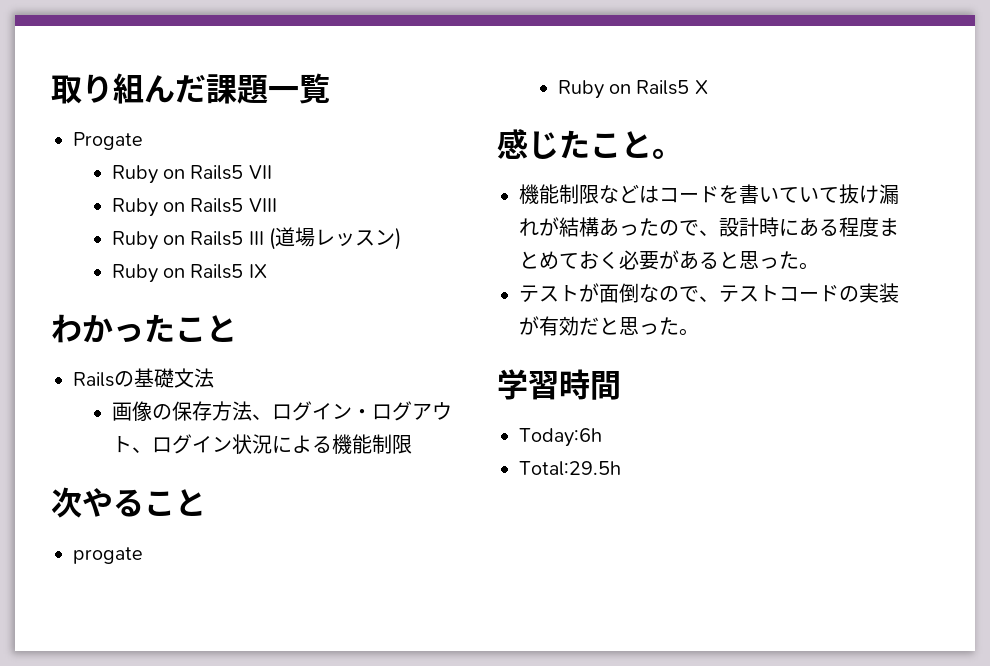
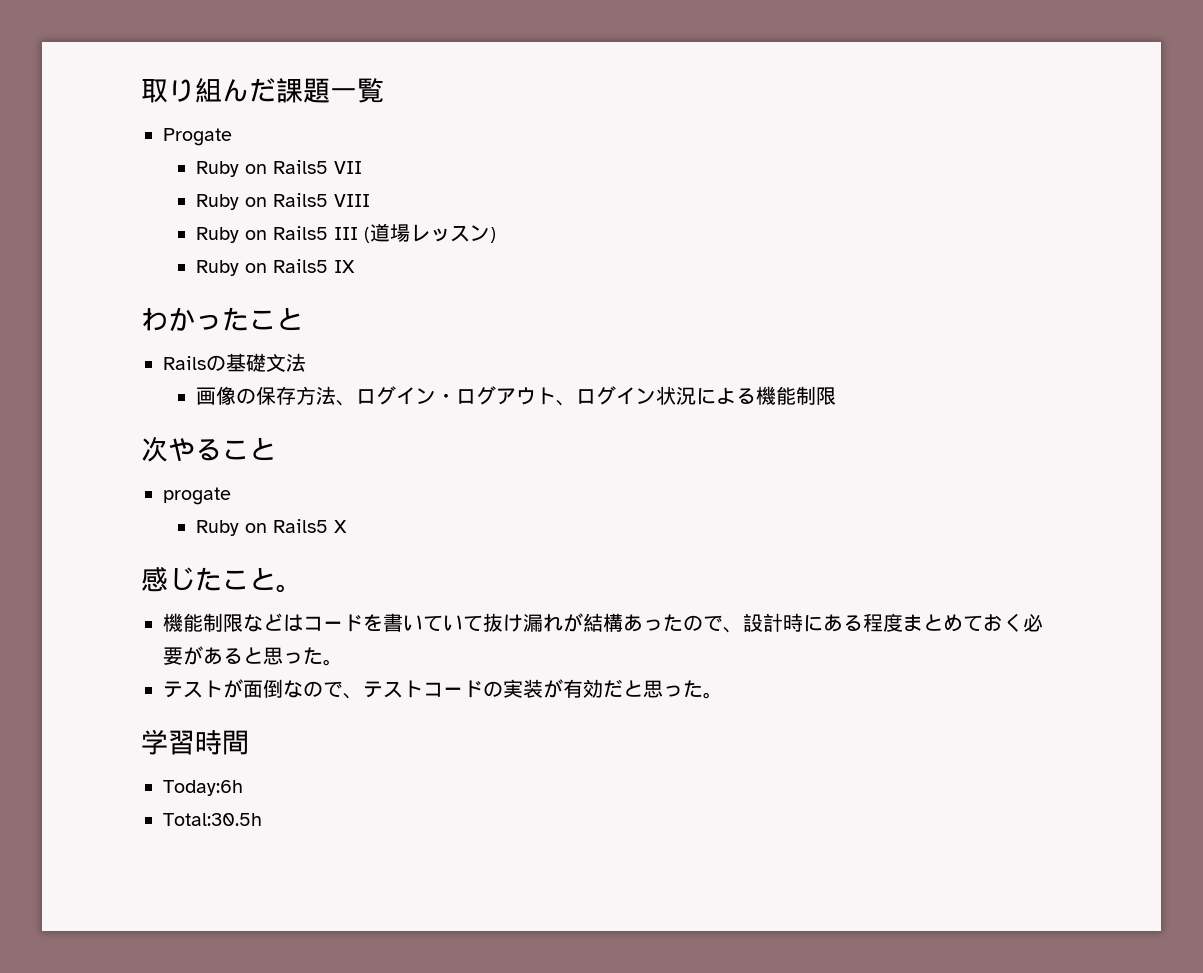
- Total:29.5h
+ Total:30.5h

